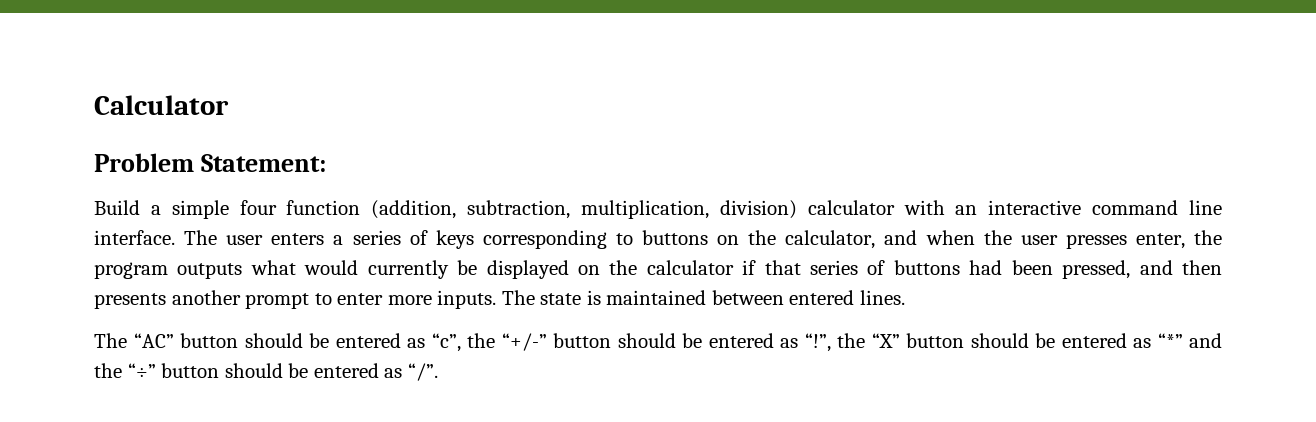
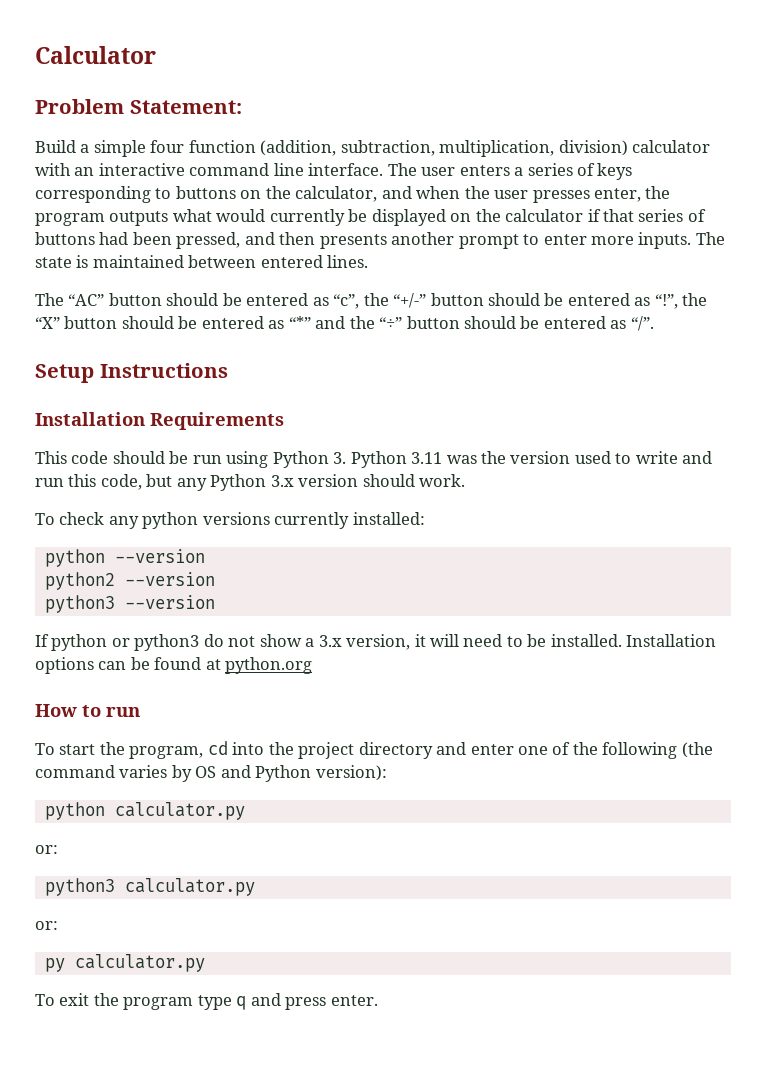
+ Setup Instructions
+ Installation Requirements
+ This code should be run using Python 3. Python 3.11 was the version used to write and run this code, but any Python 3.x version should work.
+ To check any python versions currently installed:
+ python --version
+ python2 --version
+ python3 --version
+ If python or python3 do not show a 3.x version, it will need to be installed. Installation options can be found at python.org
+ How to run
+ To start the program, cd into the project directory and enter one of the following (the command varies by OS and Python version):
+ python calculator.py
+ or:
+ python3 calculator.py
+ or:
+ py calculator.py
+ To exit the program type q and press enter.

